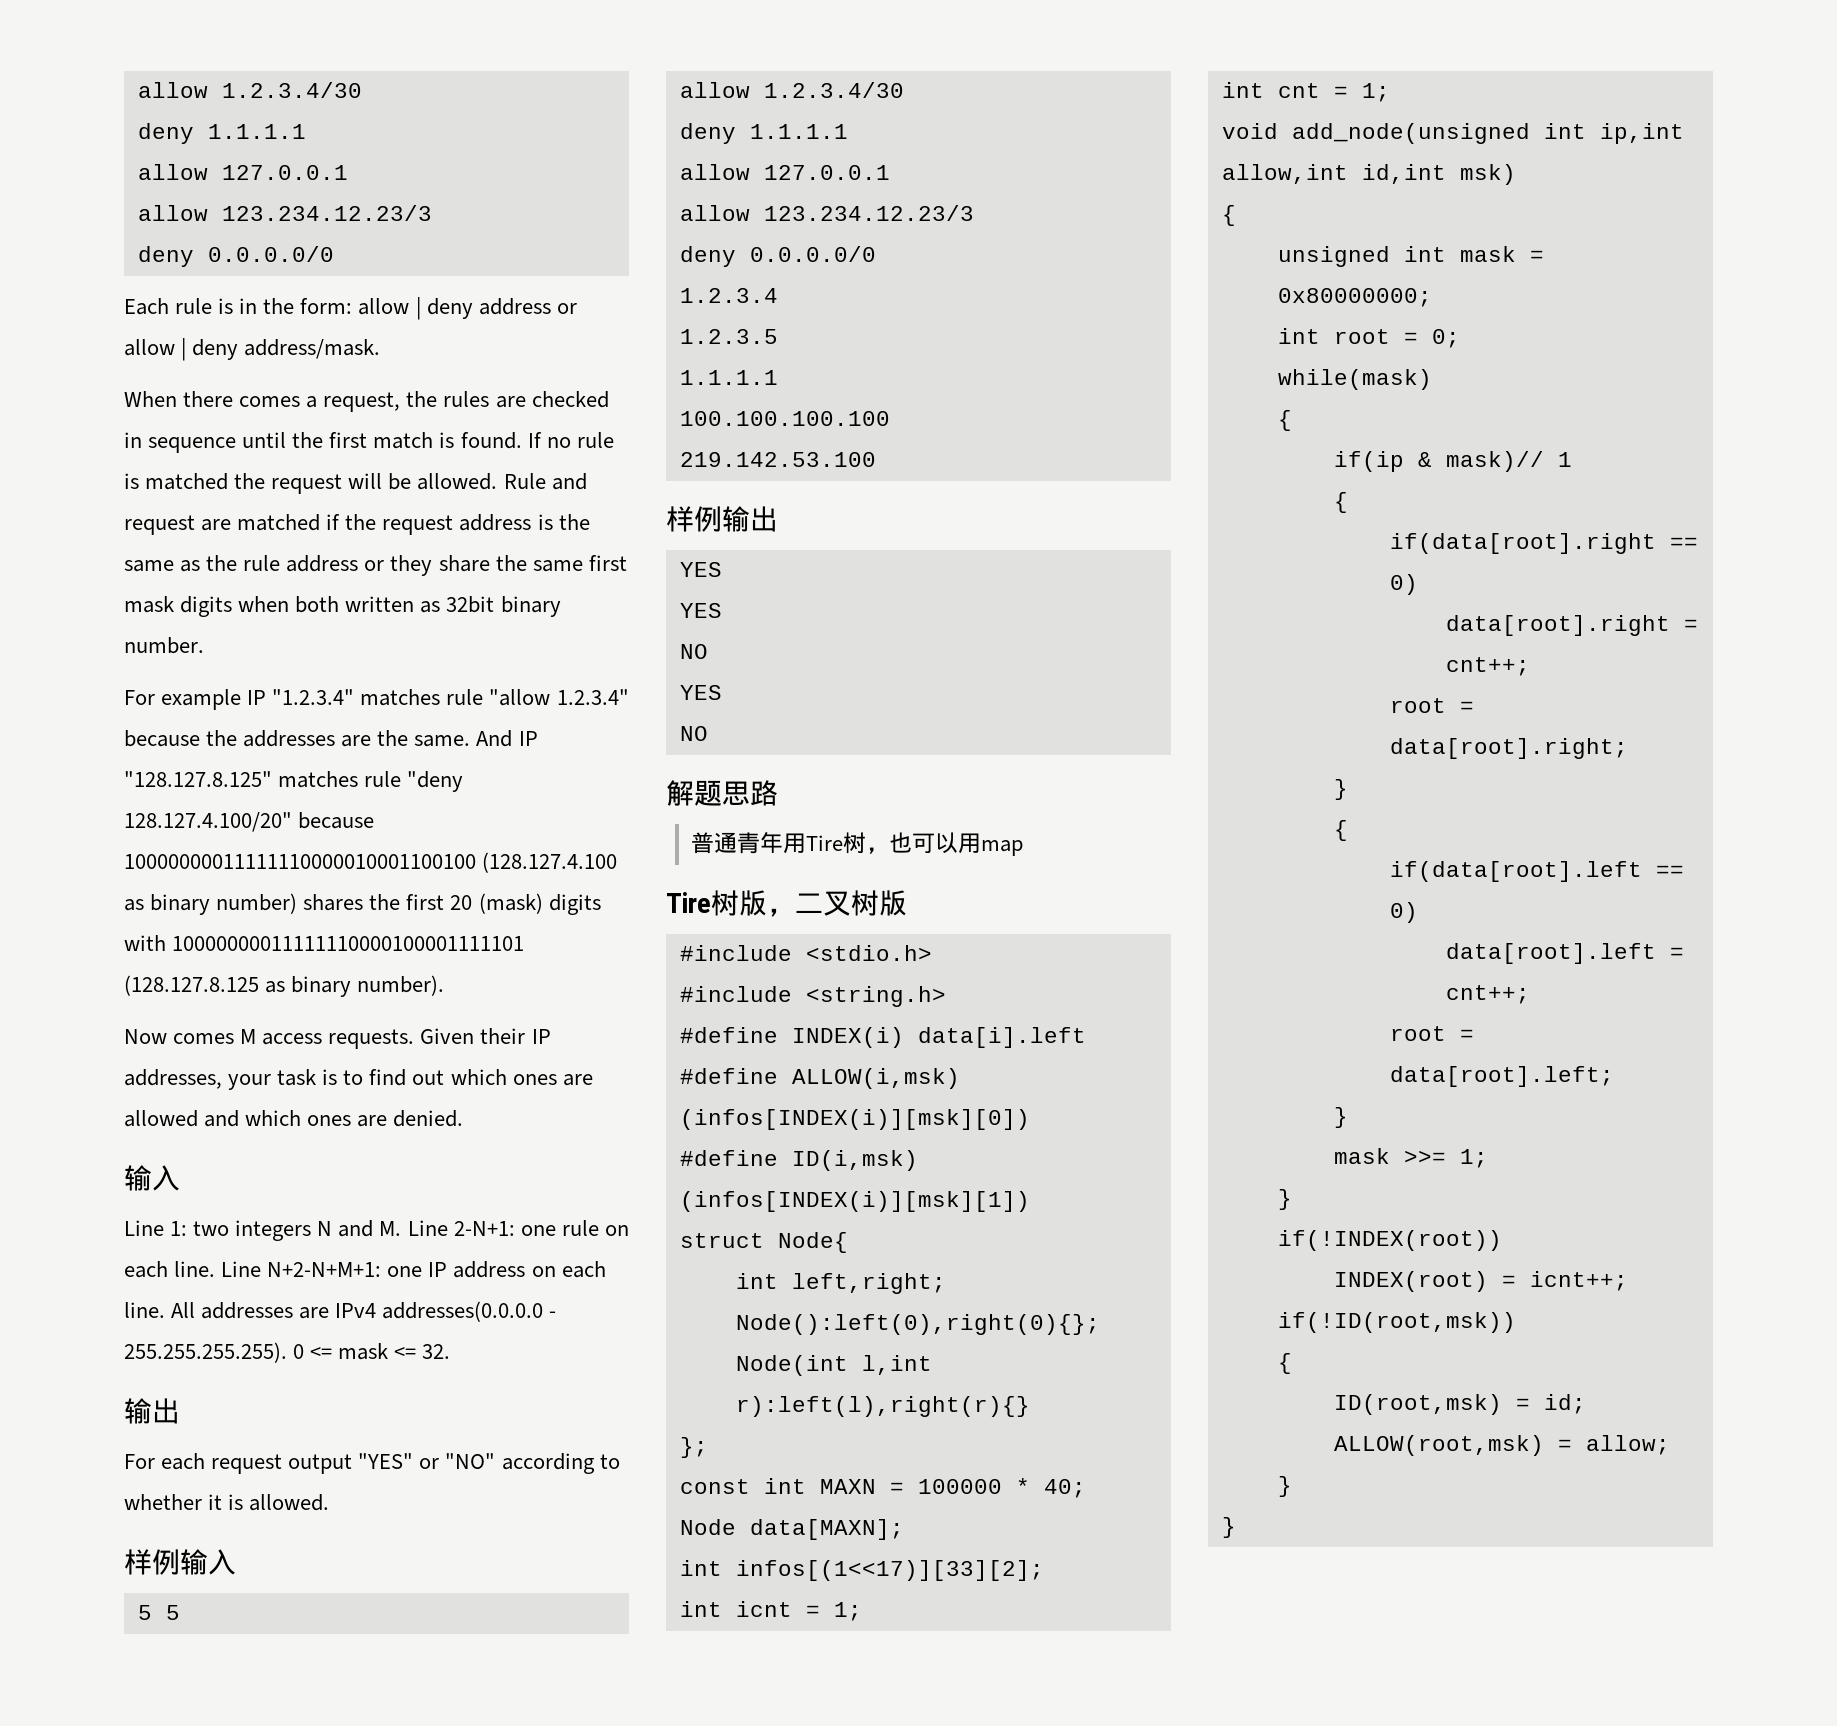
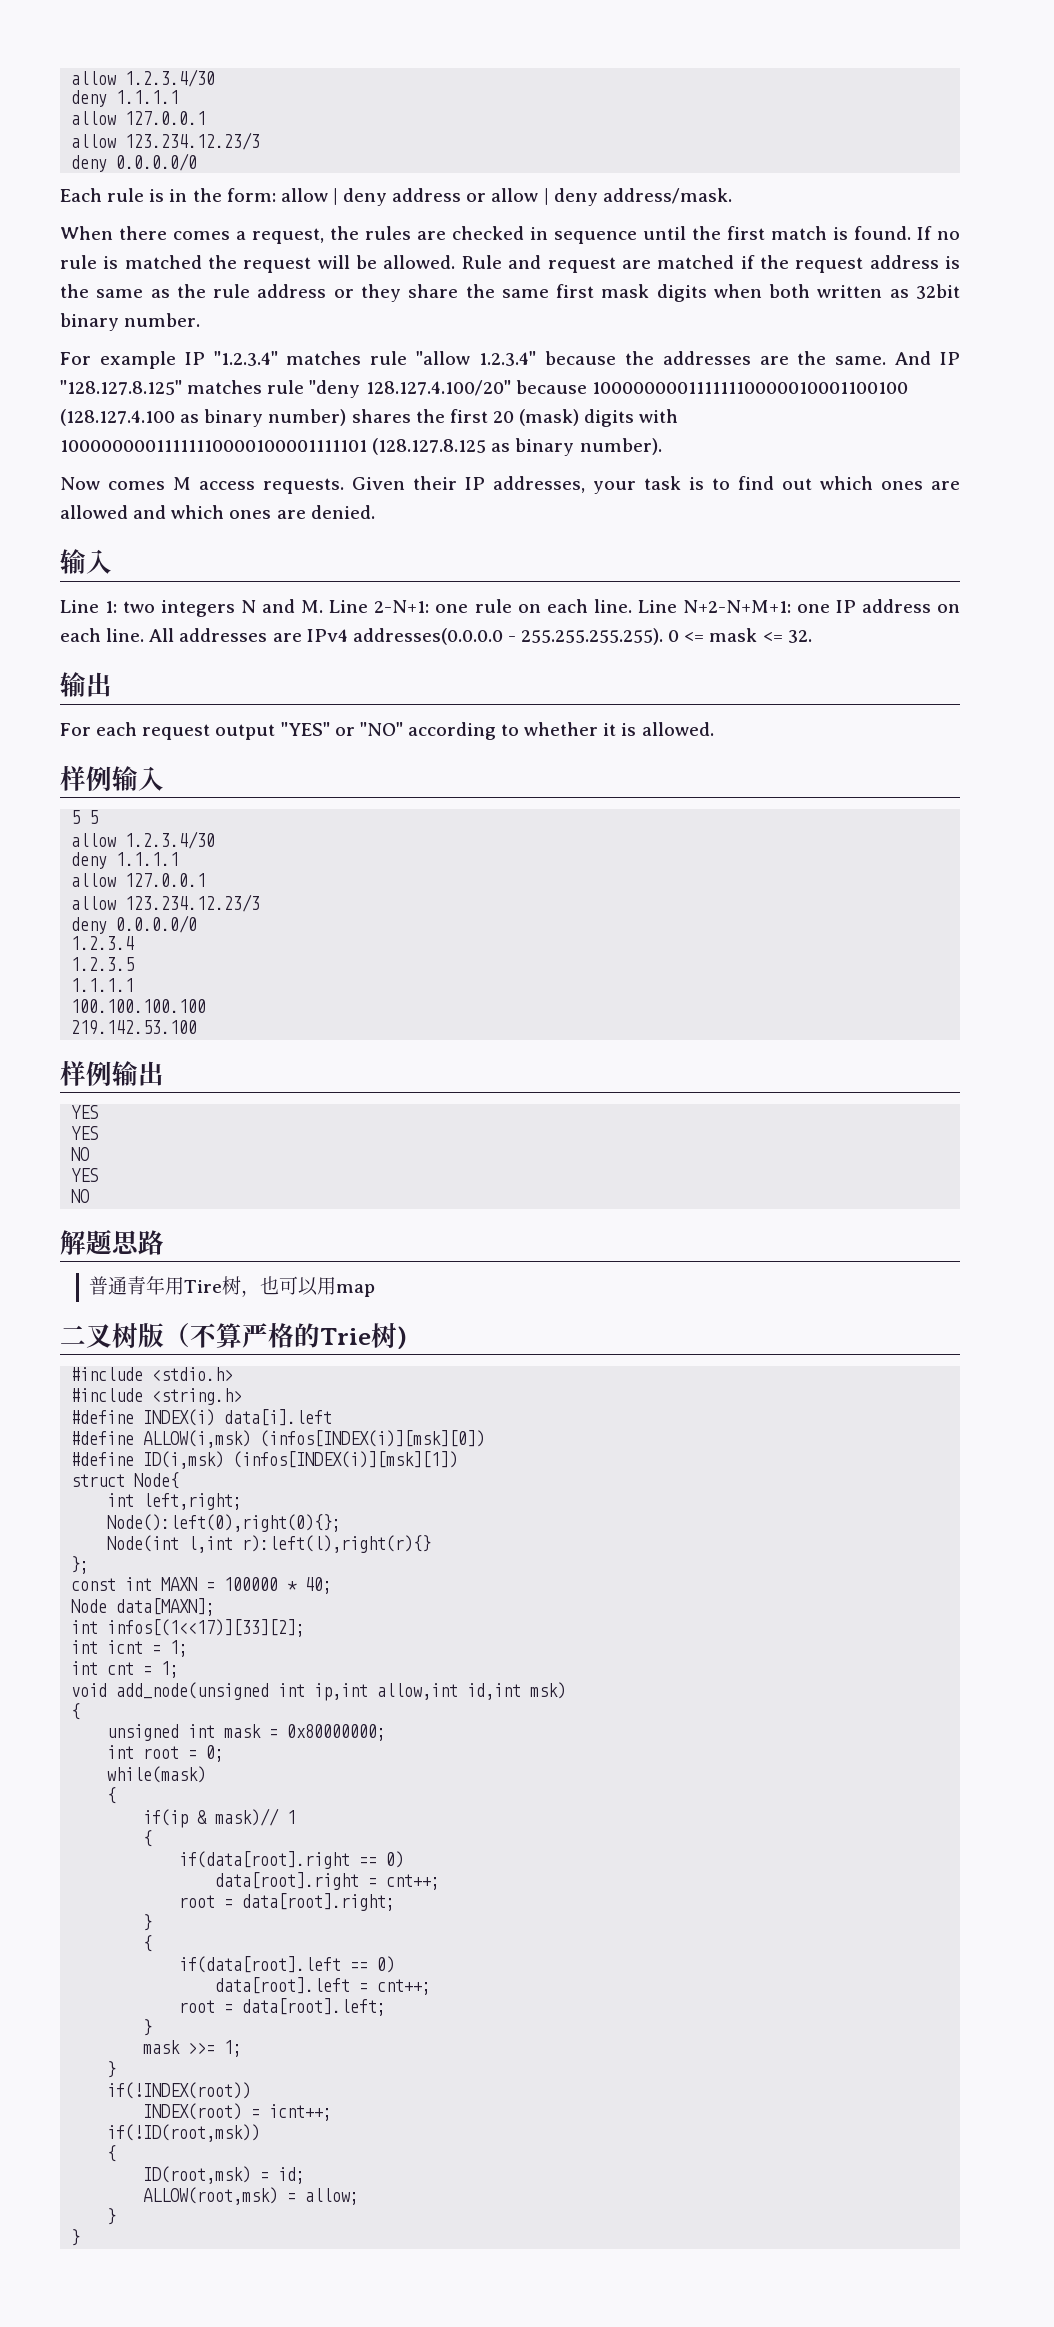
- Tire树版，二叉树版
+ 二叉树版（不算严格的Trie树)

